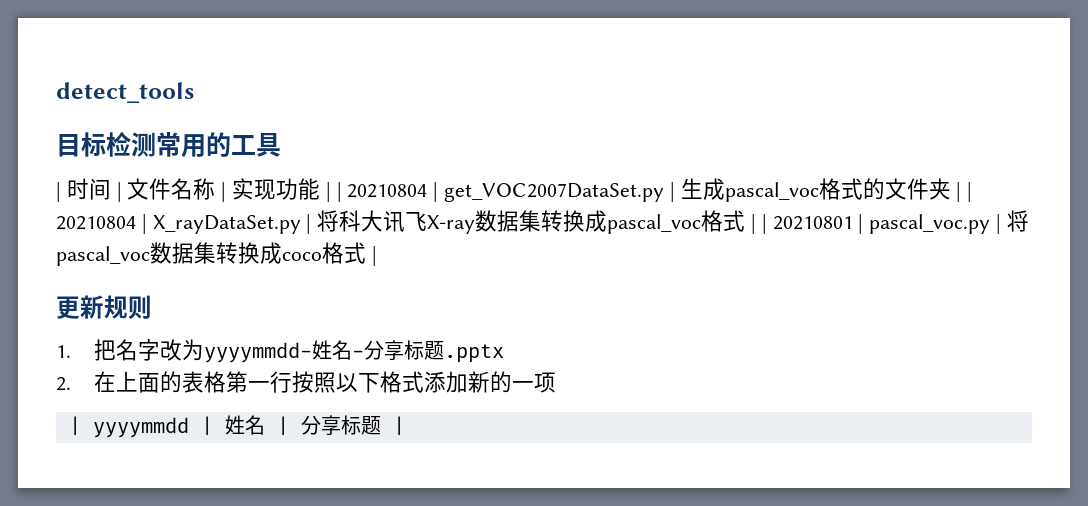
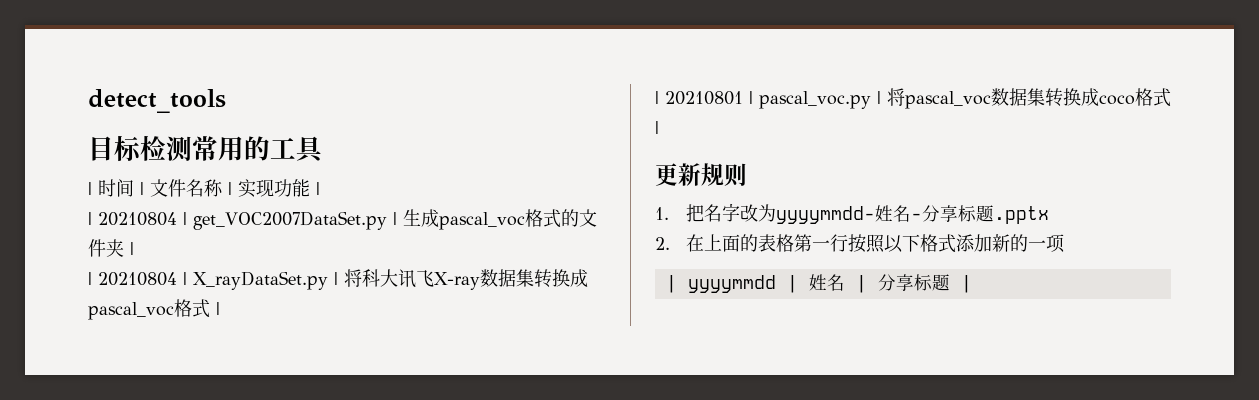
- | 时间 | 文件名称 | 实现功能 | | 20210804 | get_VOC2007DataSet.py | 生成pascal_voc格式的文件夹 | | 20210804 | X_rayDataSet.py | 将科大讯飞X-ray数据集转换成pascal_voc格式 | | 20210801 | pascal_voc.py | 将pascal_voc数据集转换成coco格式 |
+ | 时间 | 文件名称 | 实现功能 |
+ | 20210804 | get_VOC2007DataSet.py | 生成pascal_voc格式的文件夹 |
+ | 20210804 | X_rayDataSet.py | 将科大讯飞X-ray数据集转换成pascal_voc格式 |
+ | 20210801 | pascal_voc.py | 将pascal_voc数据集转换成coco格式 |

